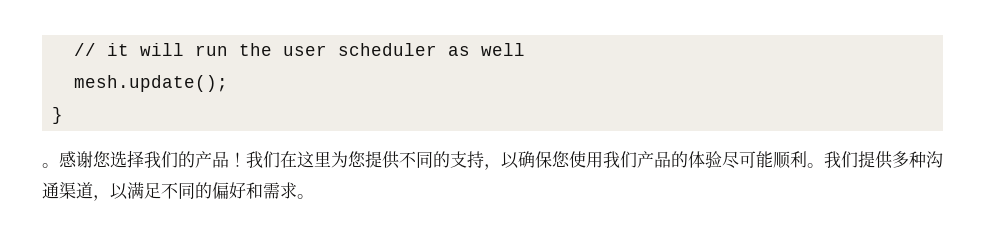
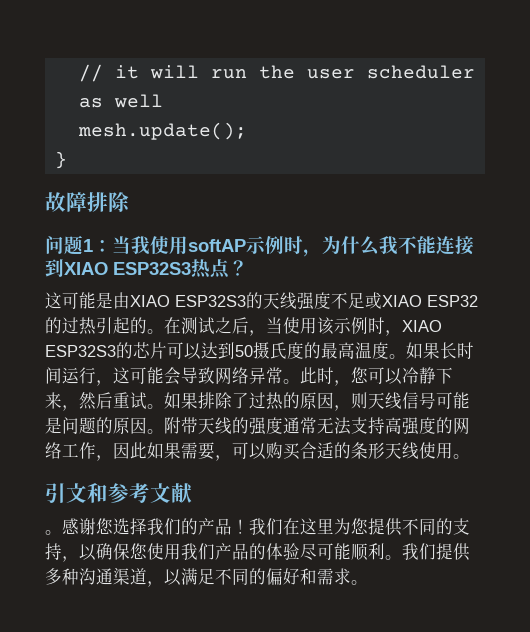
+ 故障排除
+ 问题1：当我使用softAP示例时，为什么我不能连接到XIAO ESP32S3热点？
+ 这可能是由XIAO ESP32S3的天线强度不足或XIAO ESP32的过热引起的。在测试之后，当使用该示例时，XIAO ESP32S3的芯片可以达到50摄氏度的最高温度。如果长时间运行，这可能会导致网络异常。此时，您可以冷静下来，然后重试。如果排除了过热的原因，则天线信号可能是问题的原因。附带天线的强度通常无法支持高强度的网络工作，因此如果需要，可以购买合适的条形天线使用。
+ 引文和参考文献

